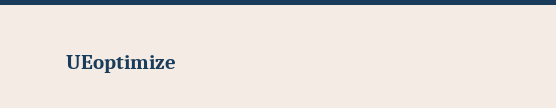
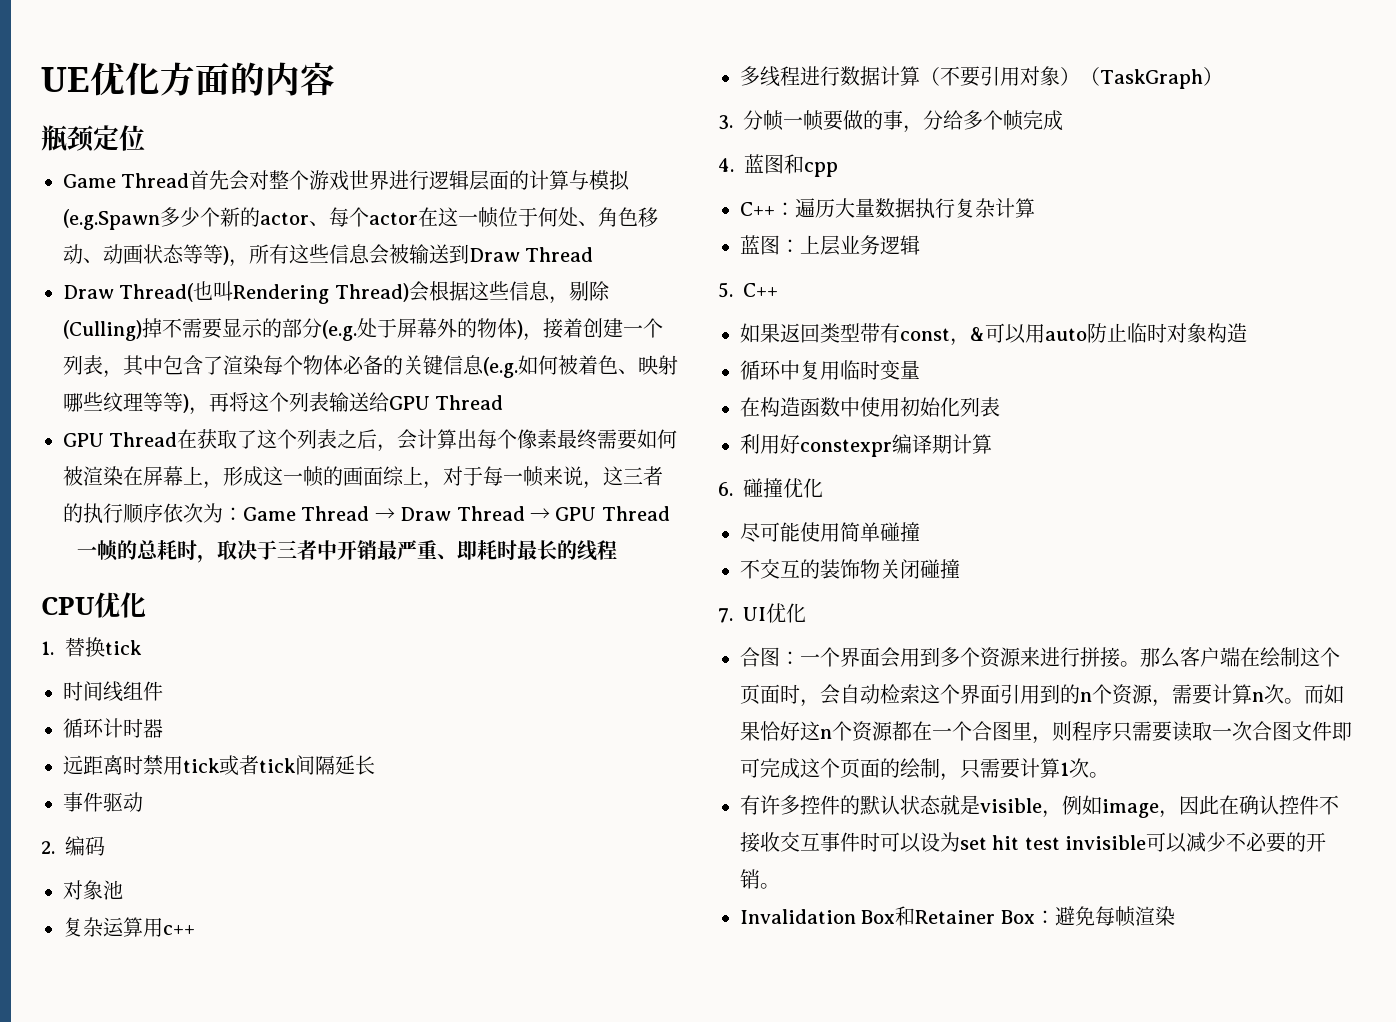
- UEoptimize
+ UE优化方面的内容
+ 瓶颈定位
+ Game Thread首先会对整个游戏世界进行逻辑层面的计算与模拟(e.g.Spawn多少个新的actor、每个actor在这一帧位于何处、角色移动、动画状态等等)，所有这些信息会被输送到Draw Thread
+ Draw Thread(也叫Rendering Thread)会根据这些信息，剔除(Culling)掉不需要显示的部分(e.g.处于屏幕外的物体)，接着创建一个列表，其中包含了渲染每个物体必备的关键信息(e.g.如何被着色、映射哪些纹理等等)，再将这个列表输送给GPU Thread
+ GPU Thread在获取了这个列表之后，会计算出每个像素最终需要如何被渲染在屏幕上，形成这一帧的画面综上，对于每一帧来说，这三者的执行顺序依次为：Game Thread → Draw Thread → GPU Thread
+ 一帧的总耗时，取决于三者中开销最严重、即耗时最长的线程
+ CPU优化
+ 1.替换tick
+ 时间线组件
+ 循环计时器
+ 远距离时禁用tick或者tick间隔延长
+ 事件驱动
+ 2.编码
+ 对象池
+ 复杂运算用c++
+ 多线程进行数据计算（不要引用对象）（TaskGraph）
+ 3.分帧一帧要做的事，分给多个帧完成
+ 4.蓝图和cpp
+ C++：遍历大量数据执行复杂计算
+ 蓝图：上层业务逻辑
+ 5. C++
+ 如果返回类型带有const，&可以用auto防止临时对象构造
+ 循环中复用临时变量
+ 在构造函数中使用初始化列表
+ 利用好constexpr编译期计算
+ 6.碰撞优化
+ 尽可能使用简单碰撞
+ 不交互的装饰物关闭碰撞
+ 7. UI优化
+ 合图：一个界面会用到多个资源来进行拼接。那么客户端在绘制这个页面时，会自动检索这个界面引用到的n个资源，需要计算n次。而如果恰好这n个资源都在一个合图里，则程序只需要读取一次合图文件即可完成这个页面的绘制，只需要计算1次。
+ 有许多控件的默认状态就是visible，例如image，因此在确认控件不接收交互事件时可以设为set hit test invisible可以减少不必要的开销。
+ Invalidation Box和Retainer Box：避免每帧渲染

